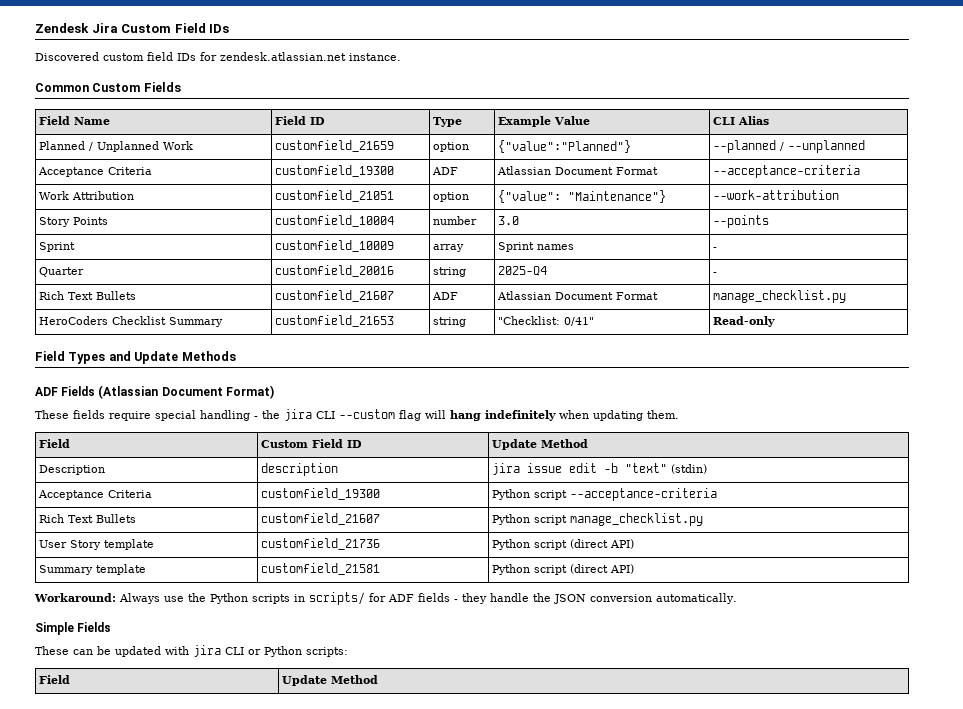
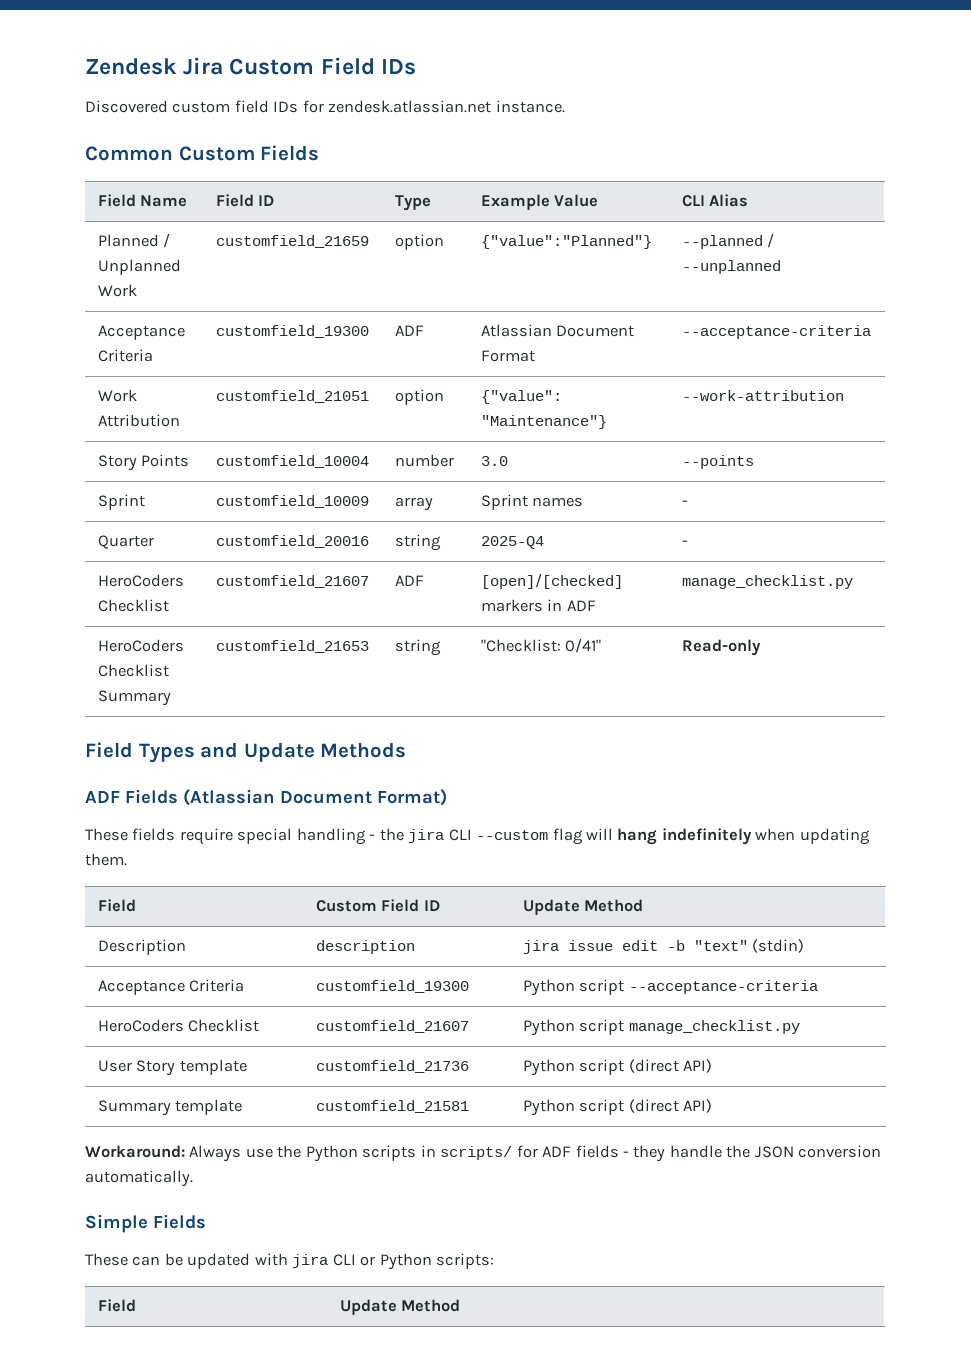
- Rich Text Bullets | customfield_21607 | ADF | Atlassian Document Format | manage_checklist.py
+ HeroCoders Checklist | customfield_21607 | ADF | [open]/[checked] markers in ADF | manage_checklist.py
- Rich Text Bullets | customfield_21607 | Python script manage_checklist.py
+ HeroCoders Checklist | customfield_21607 | Python script manage_checklist.py

